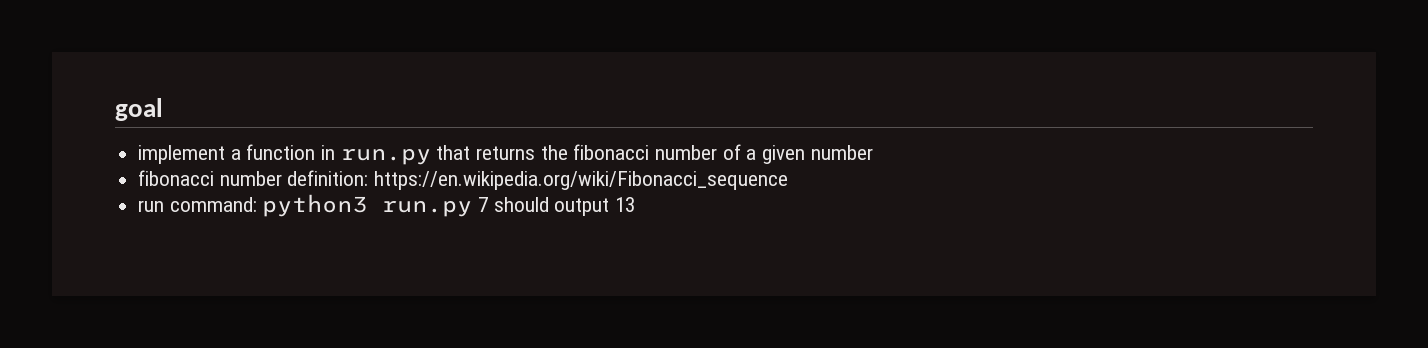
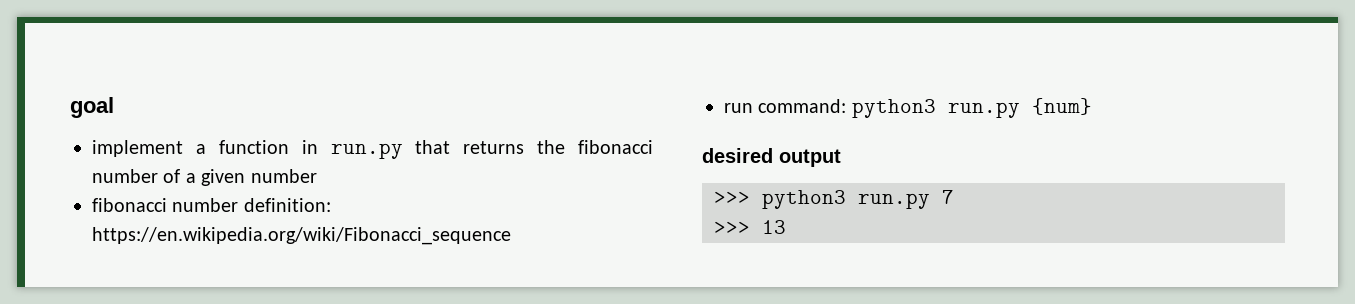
- run command: python3 run.py 7 should output 13
+ run command: python3 run.py {num}
+ desired output
+ >>> python3 run.py 7
+ >>> 13

